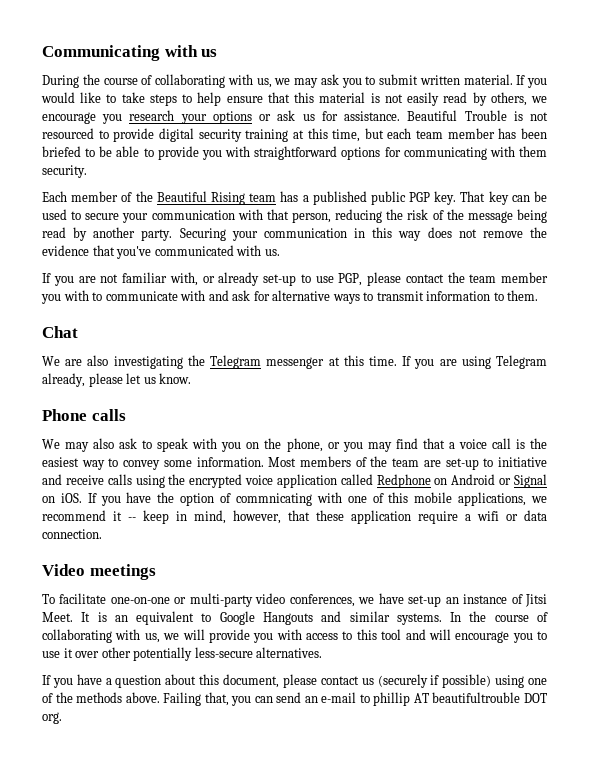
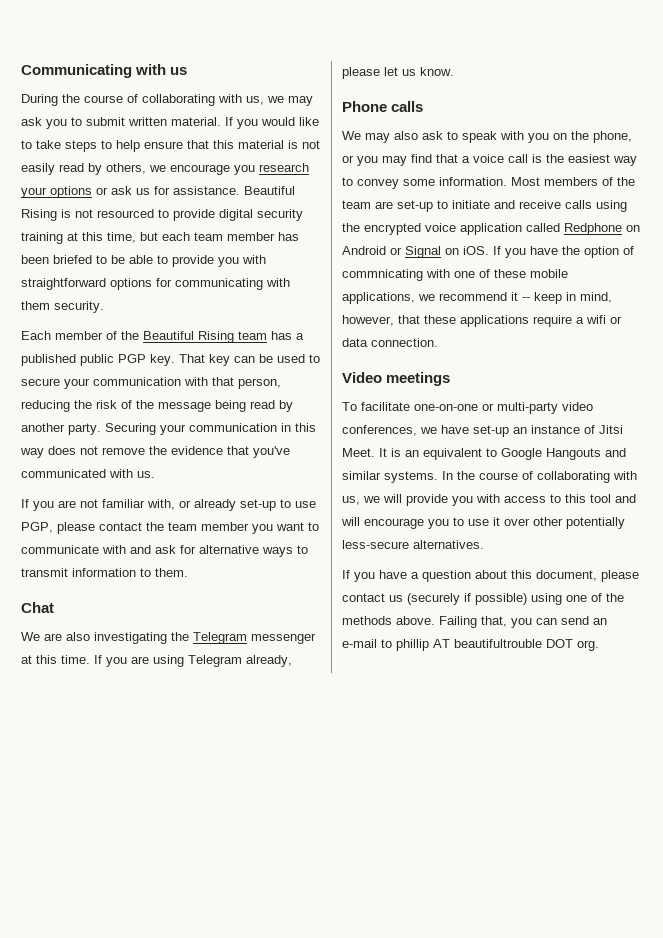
- Beautiful Trouble is not resourced to provide digital security training at this time, but each team member has been briefed to be able to provide you with straightforward options for communicating with them security.
+ Beautiful Rising is not resourced to provide digital security training at this time, but each team member has been briefed to be able to provide you with straightforward options for communicating with them security.
- If you are not familiar with, or already set-up to use PGP, please contact the team member you with to communicate with and ask for alternative ways to transmit information to them.
+ If you are not familiar with, or already set-up to use PGP, please contact the team member you want to communicate with and ask for alternative ways to transmit information to them.
- Most members of the team are set-up to initiative and receive calls using the encrypted voice application called Redphone on Android or Signal on iOS.
+ Most members of the team are set-up to initiate and receive calls using the encrypted voice application called Redphone on Android or Signal on iOS.
- If you have the option of commnicating with one of this mobile applications, we recommend it -- keep in mind, however, that these application require a wifi or data connection.
+ If you have the option of commnicating with one of these mobile applications, we recommend it -- keep in mind, however, that these applications require a wifi or data connection.

